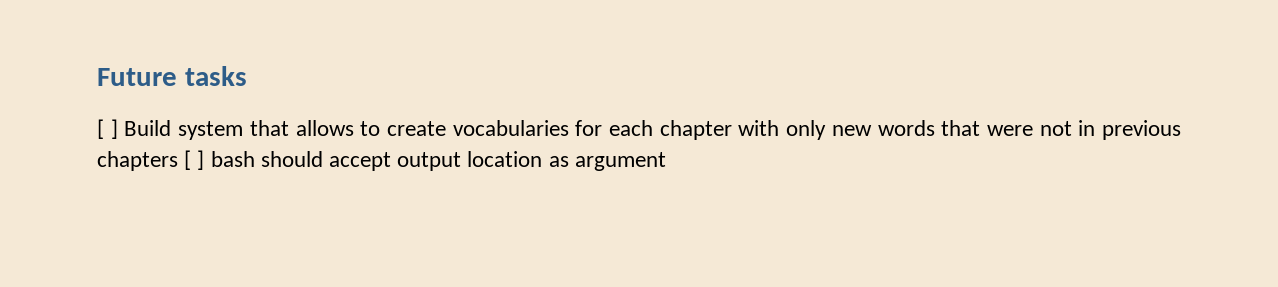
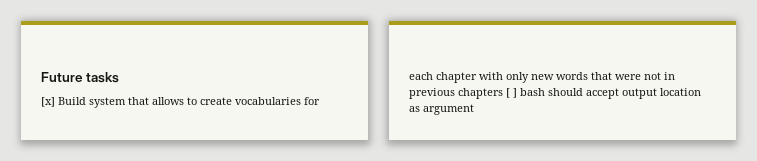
- [ ] Build system that allows to create vocabularies for each chapter with only new words that were not in previous chapters [ ] bash should accept output location as argument
+ [x] Build system that allows to create vocabularies for each chapter with only new words that were not in previous chapters [ ] bash should accept output location as argument

